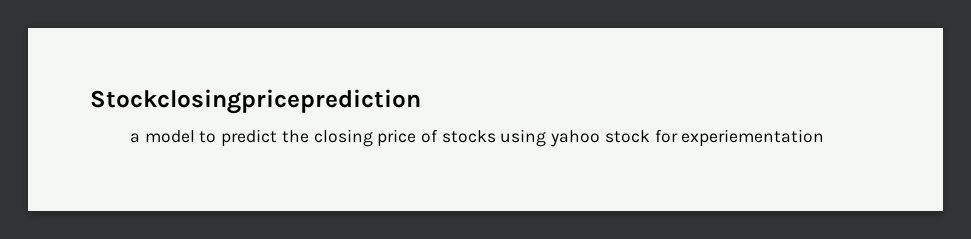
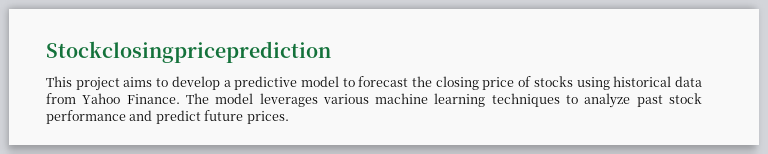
- a model to predict the closing price of stocks using yahoo stock for experiementation
+ This project aims to develop a predictive model to forecast the closing price of stocks using historical data from Yahoo Finance. The model leverages various machine learning techniques to analyze past stock performance and predict future prices.

